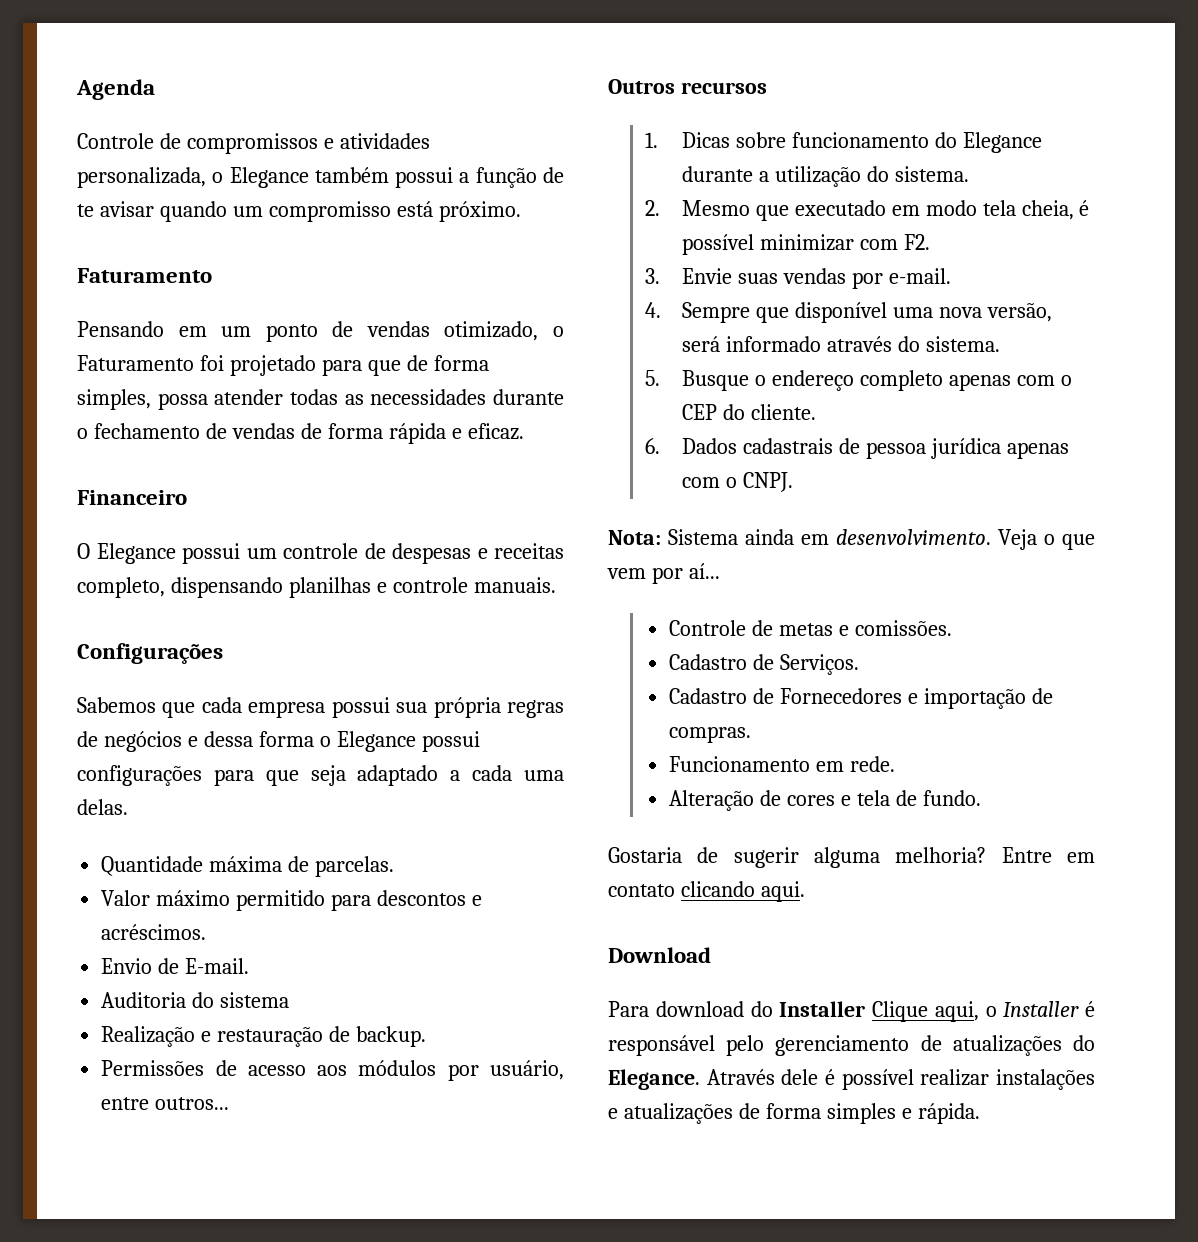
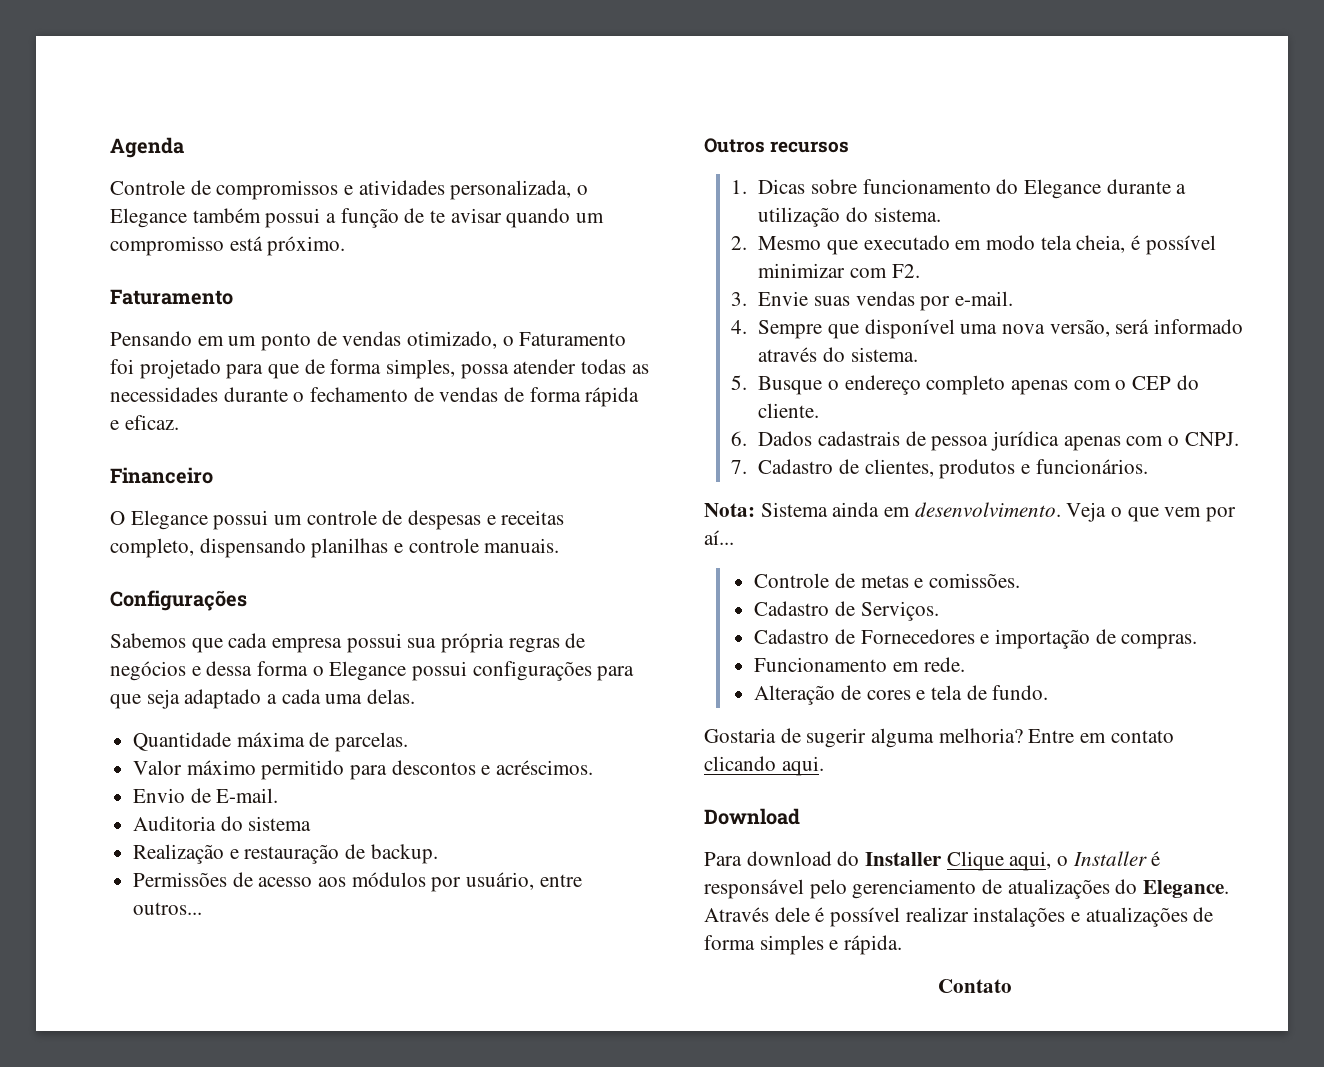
+ 7. Cadastro de clientes, produtos e funcionários.
+ Contato

